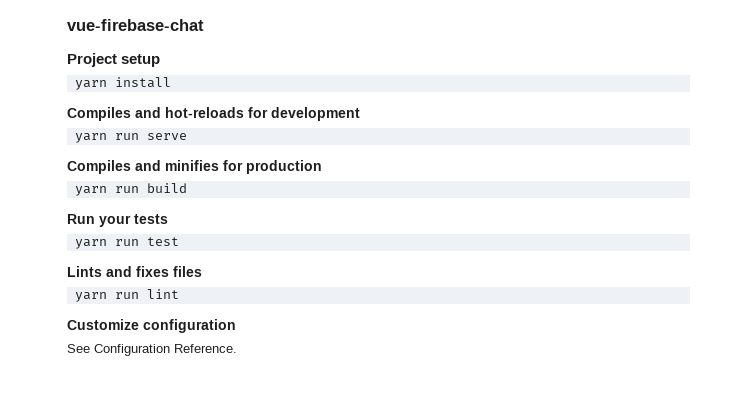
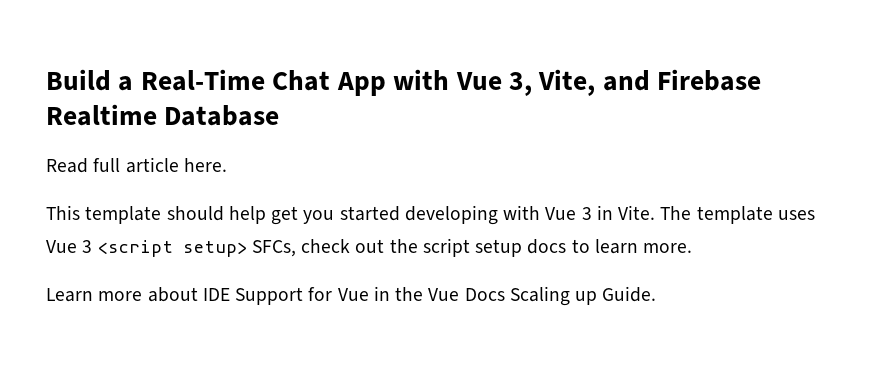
- vue-firebase-chat
- Project setup
- yarn install
- Compiles and hot-reloads for development
- yarn run serve
- Compiles and minifies for production
- yarn run build
- Run your tests
- yarn run test
- Lints and fixes files
- yarn run lint
- Customize configuration
- See Configuration Reference.
+ Build a Real-Time Chat App with Vue 3, Vite, and Firebase Realtime Database
+ Read full article here.
+ This template should help get you started developing with Vue 3 in Vite. The template uses Vue 3 <script setup> SFCs, check out the script setup docs to learn more.
+ Learn more about IDE Support for Vue in the Vue Docs Scaling up Guide.

